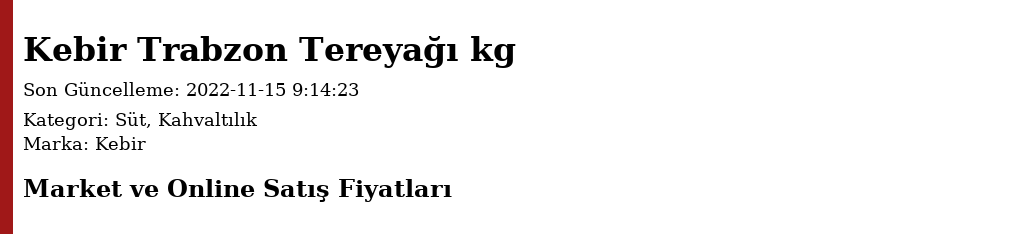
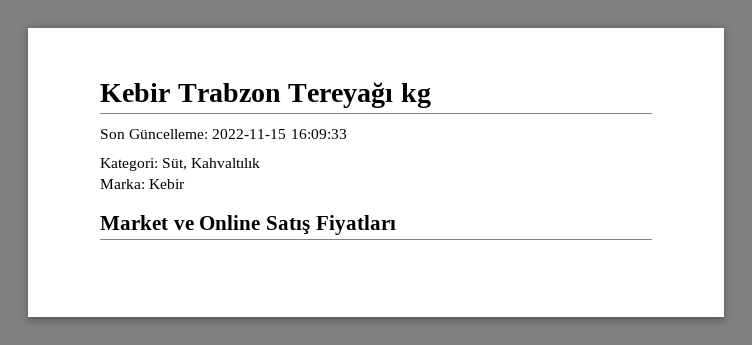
- Son Güncelleme: 2022-11-15 9:14:23
+ Son Güncelleme: 2022-11-15 16:09:33

